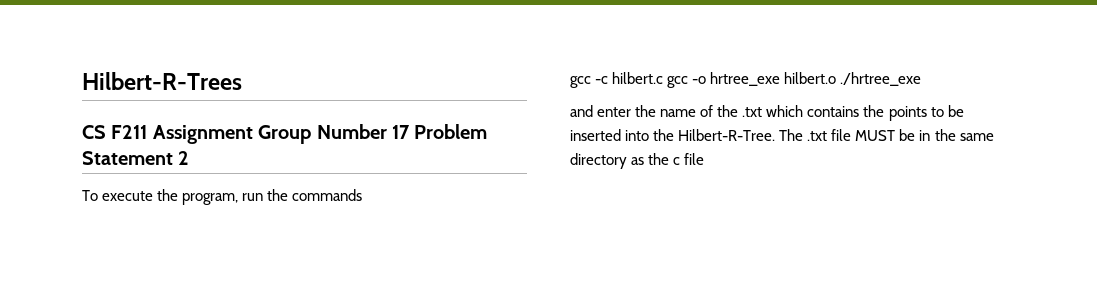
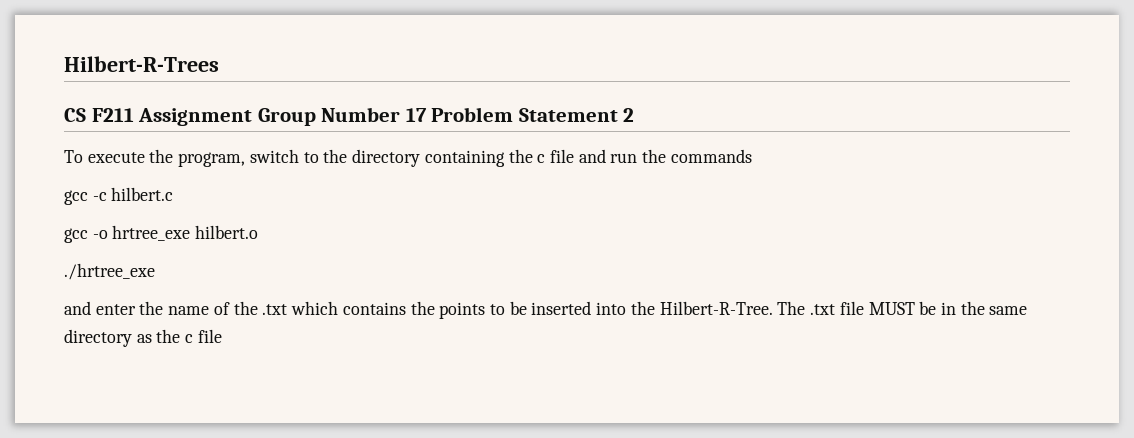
- To execute the program, run the commands
+ To execute the program, switch to the directory containing the c file and run the commands
- gcc -c hilbert.c gcc -o hrtree_exe hilbert.o ./hrtree_exe
+ gcc -c hilbert.c
+ gcc -o hrtree_exe hilbert.o
+ ./hrtree_exe

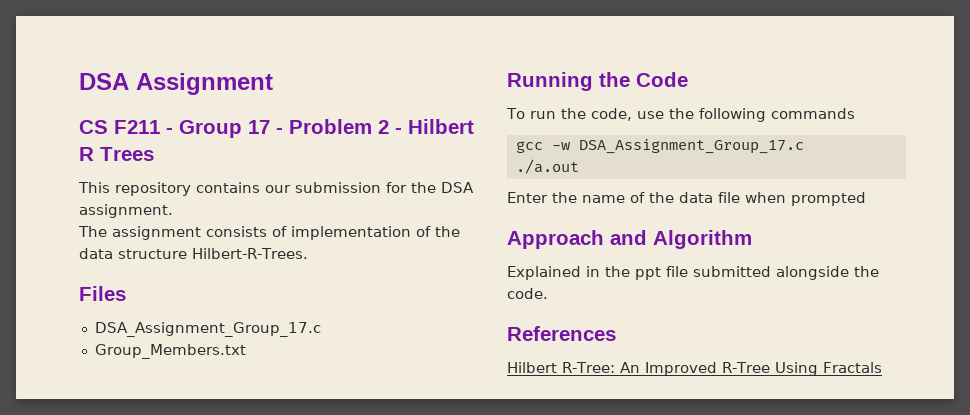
- Hilbert-R-Trees
+ DSA Assignment
- CS F211 Assignment Group Number 17 Problem Statement 2
- To execute the program, switch to the directory containing the c file and run the commands
- gcc -c hilbert.c
- gcc -o hrtree_exe hilbert.o
- ./hrtree_exe
- and enter the name of the .txt which contains the points to be inserted into the Hilbert-R-Tree. The .txt file MUST be in the same directory as the c file
+ CS F211 - Group 17 - Problem 2 - Hilbert R Trees
+ This repository contains our submission for the DSA assignment.
+ The assignment consists of implementation of the data structure Hilbert-R-Trees.
+ Files
+ DSA_Assignment_Group_17.c
+ Group_Members.txt
+ Running the Code
+ To run the code, use the following commands
+ gcc -w DSA_Assignment_Group_17.c
+ ./a.out
+ Enter the name of the data file when prompted
+ Approach and Algorithm
+ Explained in the ppt file submitted alongside the code.
+ References
+ Hilbert R-Tree: An Improved R-Tree Using Fractals

